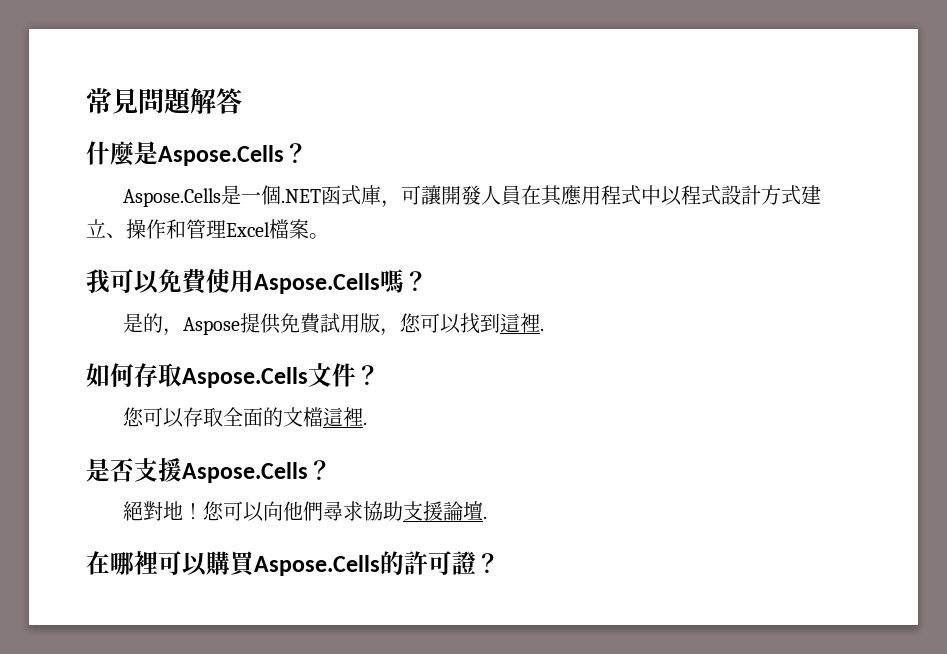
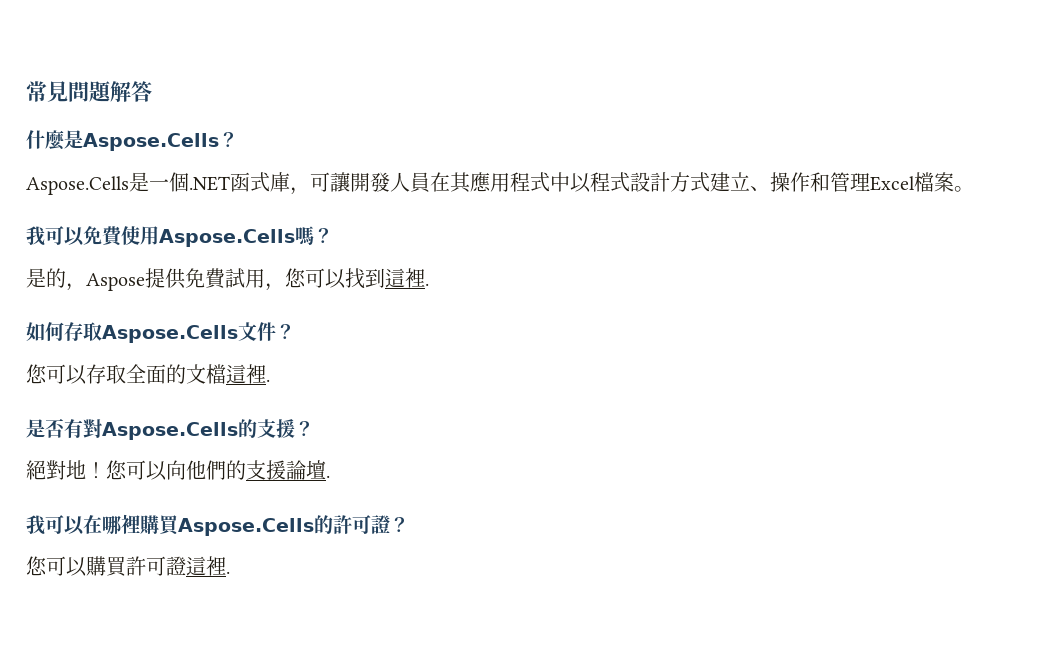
- 是的，Aspose提供免費試用版，您可以找到這裡.
+ 是的，Aspose提供免費試用，您可以找到這裡.
- 是否支援Aspose.Cells？
+ 是否有對Aspose.Cells的支援？
- 您可以向他們尋求協助支援論壇.
+ 您可以向他們的支援論壇.
- 在哪裡可以購買Aspose.Cells的許可證？
+ 我可以在哪裡購買Aspose.Cells的許可證？
+ 您可以購買許可證這裡.

